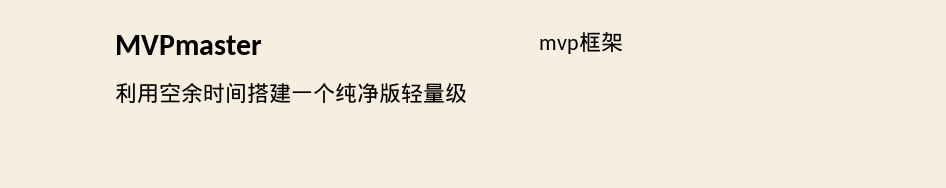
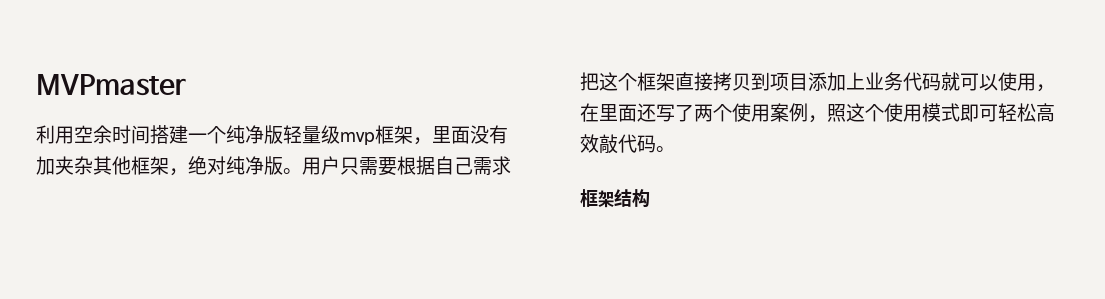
- 利用空余时间搭建一个纯净版轻量级mvp框架
+ 利用空余时间搭建一个纯净版轻量级mvp框架，里面没有加夹杂其他框架，绝对纯净版。用户只需要根据自己需求把这个框架直接拷贝到项目添加上业务代码就可以使用，在里面还写了两个使用案例，照这个使用模式即可轻松高效敲代码。
+ 框架结构

